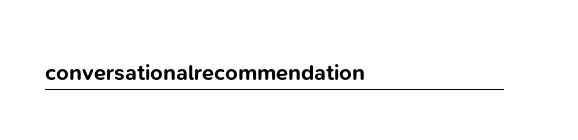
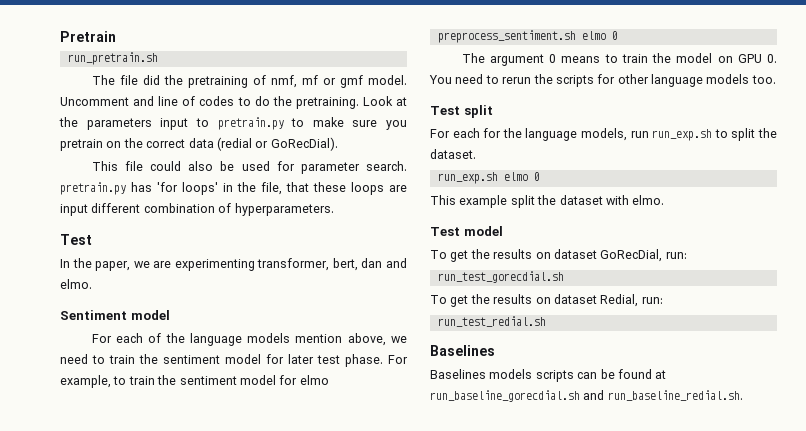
- conversationalrecommendation
+ Pretrain
+ run_pretrain.sh
+ The file did the pretraining of nmf, mf or gmf model. Uncomment and line of codes to do the pretraining. Look at the parameters input to pretrain.py to make sure you pretrain on the correct data (redial or GoRecDial).
+ This file could also be used for parameter search. pretrain.py has 'for loops' in the file, that these loops are input different combination of hyperparameters.
+ Test
+ In the paper, we are experimenting transformer, bert, dan and elmo.
+ Sentiment model
+ For each of the language models mention above, we need to train the sentiment model for later test phase. For example, to train the sentiment model for elmo
+ preprocess_sentiment.sh elmo 0
+ The argument 0 means to train the model on GPU 0. You need to rerun the scripts for other language models too.
+ Test split
+ For each for the language models, run run_exp.sh to split the dataset.
+ run_exp.sh elmo 0
+ This example split the dataset with elmo.
+ Test model
+ To get the results on dataset GoRecDial, run:
+ run_test_gorecdial.sh
+ To get the results on dataset Redial, run:
+ run_test_redial.sh
+ Baselines
+ Baselines models scripts can be found at run_baseline_gorecdial.sh and run_baseline_redial.sh.

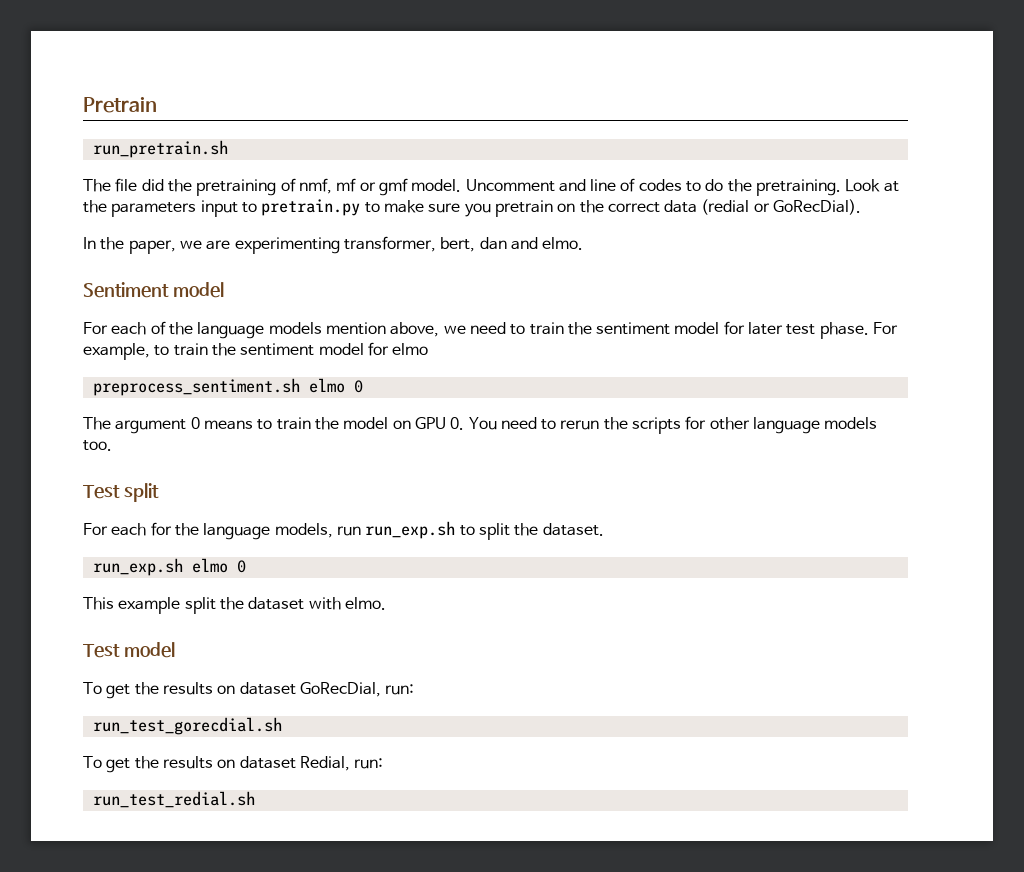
- This file could also be used for parameter search. pretrain.py has 'for loops' in the file, that these loops are input different combination of hyperparameters.
- Test
  run_test_redial.sh
- Baselines
- Baselines models scripts can be found at run_baseline_gorecdial.sh and run_baseline_redial.sh.

